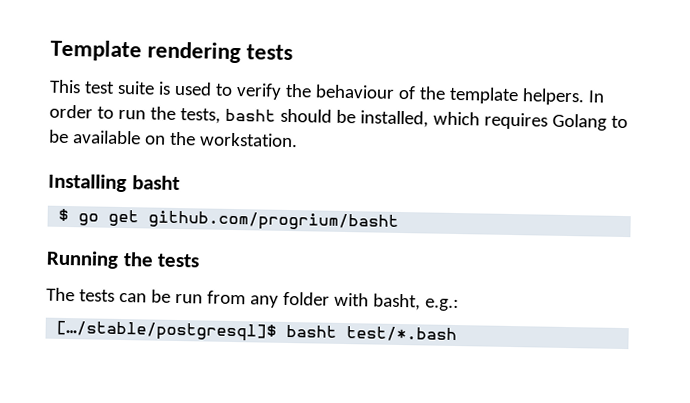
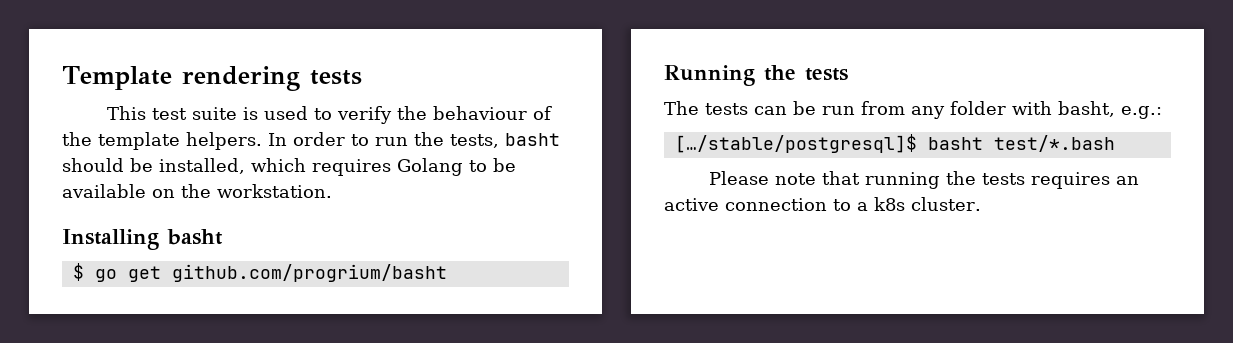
+ Please note that running the tests requires an active connection to a k8s cluster.

